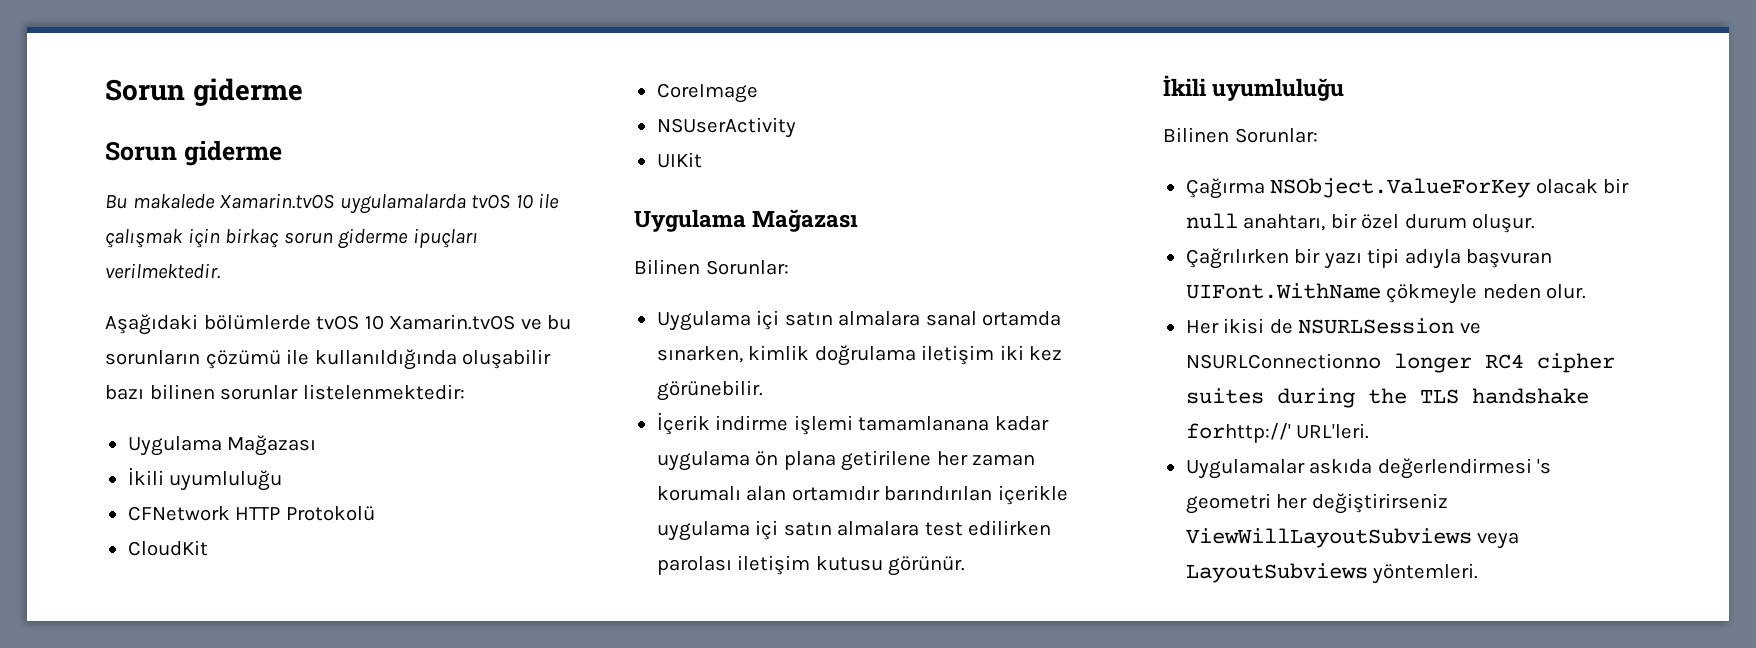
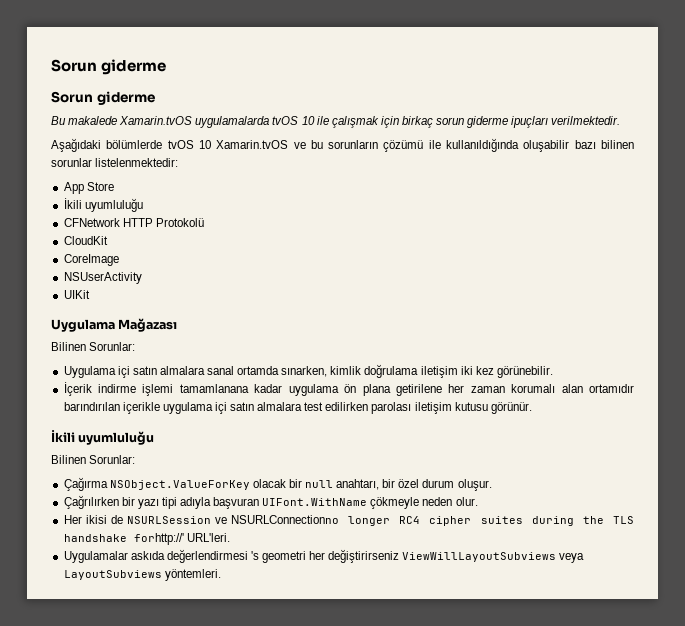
  Aşağıdaki bölümlerde tvOS 10 Xamarin.tvOS ve bu sorunların çözümü ile kullanıldığında oluşabilir bazı bilinen sorunlar listelenmektedir:
- Uygulama Mağazası
+ App Store

